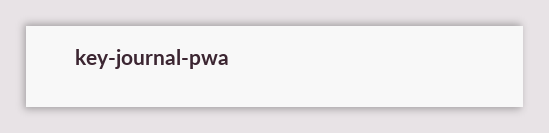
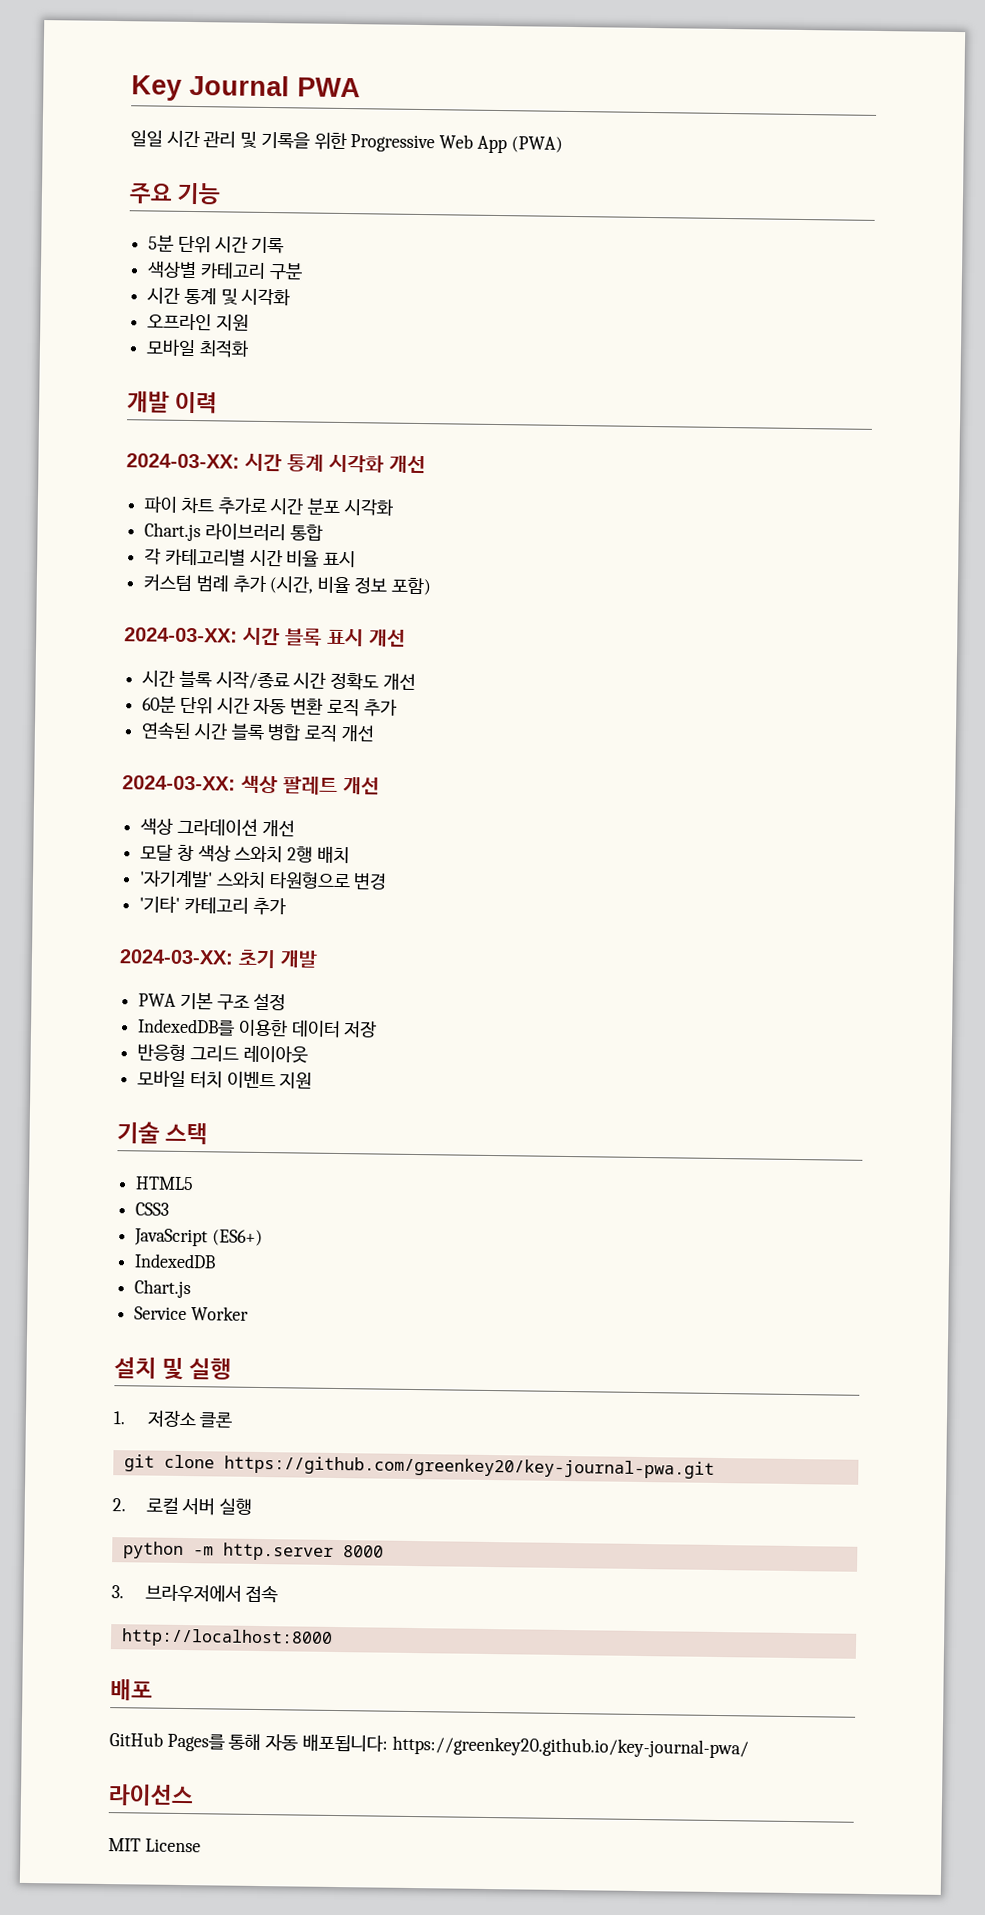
- key-journal-pwa
+ Key Journal PWA
+ 일일 시간 관리 및 기록을 위한 Progressive Web App (PWA)
+ 주요 기능
+ 5분 단위 시간 기록
+ 색상별 카테고리 구분
+ 시간 통계 및 시각화
+ 오프라인 지원
+ 모바일 최적화
+ 개발 이력
+ 2024-03-XX: 시간 통계 시각화 개선
+ 파이 차트 추가로 시간 분포 시각화
+ Chart.js 라이브러리 통합
+ 각 카테고리별 시간 비율 표시
+ 커스텀 범례 추가 (시간, 비율 정보 포함)
+ 2024-03-XX: 시간 블록 표시 개선
+ 시간 블록 시작/종료 시간 정확도 개선
+ 60분 단위 시간 자동 변환 로직 추가
+ 연속된 시간 블록 병합 로직 개선
+ 2024-03-XX: 색상 팔레트 개선
+ 색상 그라데이션 개선
+ 모달 창 색상 스와치 2행 배치
+ '자기계발' 스와치 타원형으로 변경
+ '기타' 카테고리 추가
+ 2024-03-XX: 초기 개발
+ PWA 기본 구조 설정
+ IndexedDB를 이용한 데이터 저장
+ 반응형 그리드 레이아웃
+ 모바일 터치 이벤트 지원
+ 기술 스택
+ HTML5
+ CSS3
+ JavaScript (ES6+)
+ IndexedDB
+ Chart.js
+ Service Worker
+ 설치 및 실행
+ 1. 저장소 클론
+ git clone https://github.com/greenkey20/key-journal-pwa.git
+ 2. 로컬 서버 실행
+ python -m http.server 8000
+ 3. 브라우저에서 접속
+ http://localhost:8000
+ 배포
+ GitHub Pages를 통해 자동 배포됩니다: https://greenkey20.github.io/key-journal-pwa/
+ 라이선스
+ MIT License

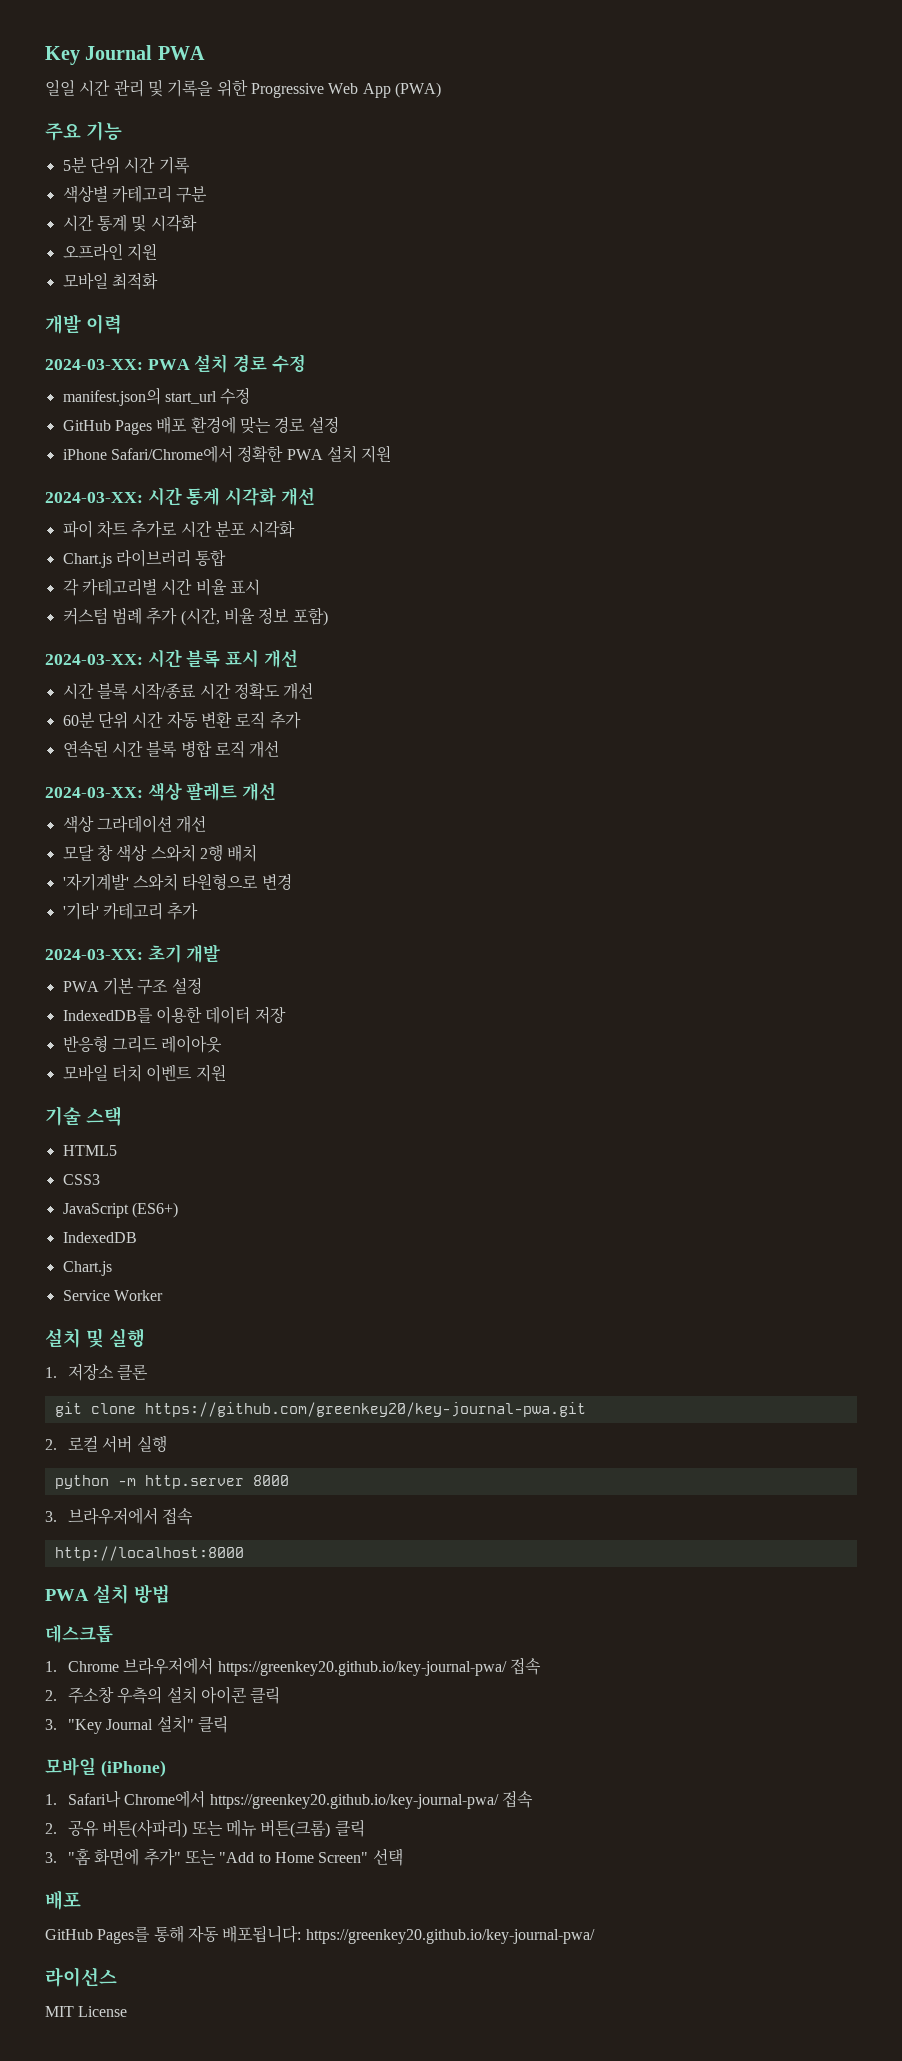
+ 2024-03-XX: PWA 설치 경로 수정
+ manifest.json의 start_url 수정
+ GitHub Pages 배포 환경에 맞는 경로 설정
+ iPhone Safari/Chrome에서 정확한 PWA 설치 지원
+ PWA 설치 방법
+ 데스크톱
+ 1. Chrome 브라우저에서 https://greenkey20.github.io/key-journal-pwa/ 접속
+ 2. 주소창 우측의 설치 아이콘 클릭
+ 3. "Key Journal 설치" 클릭
+ 모바일 (iPhone)
+ 1. Safari나 Chrome에서 https://greenkey20.github.io/key-journal-pwa/ 접속
+ 2. 공유 버튼(사파리) 또는 메뉴 버튼(크롬) 클릭
+ 3. "홈 화면에 추가" 또는 "Add to Home Screen" 선택

